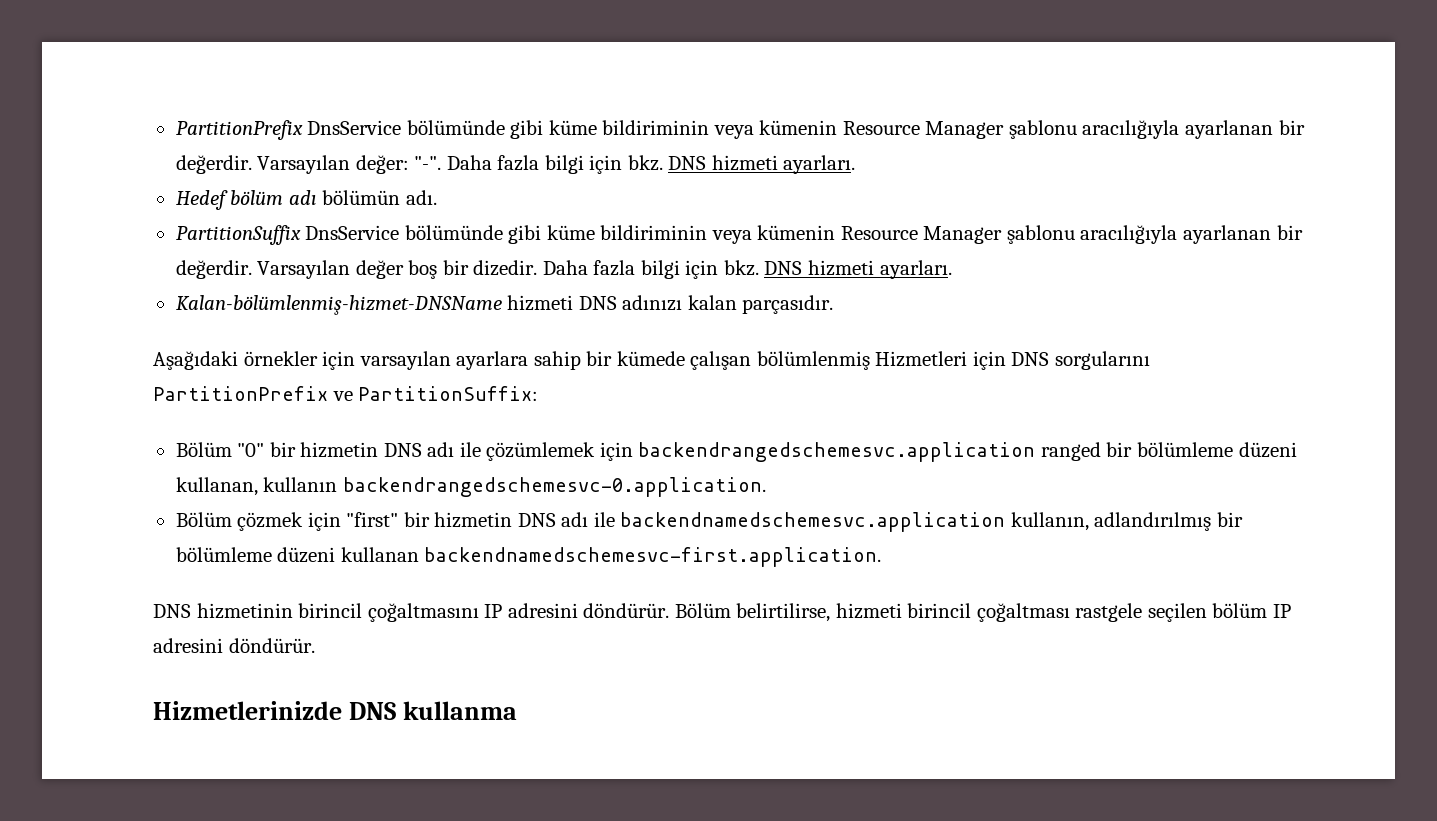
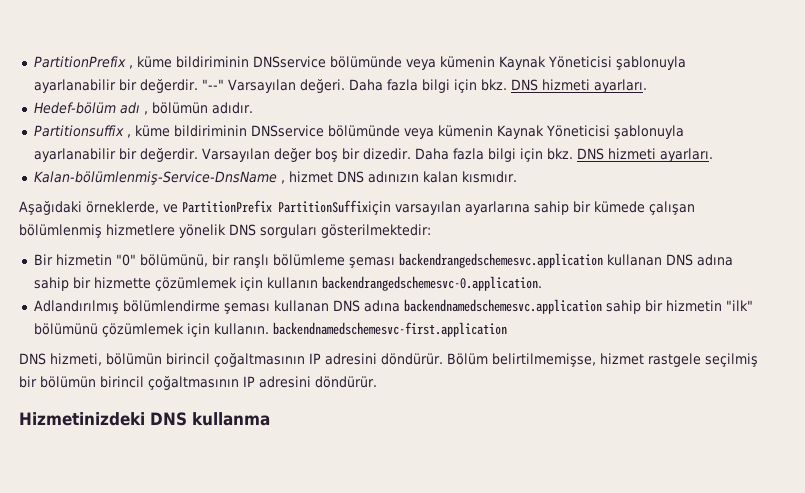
- PartitionPrefix DnsService bölümünde gibi küme bildiriminin veya kümenin Resource Manager şablonu aracılığıyla ayarlanan bir değerdir. Varsayılan değer: "-". Daha fazla bilgi için bkz. DNS hizmeti ayarları.
- Hedef bölüm adı bölümün adı.
- PartitionSuffix DnsService bölümünde gibi küme bildiriminin veya kümenin Resource Manager şablonu aracılığıyla ayarlanan bir değerdir.
+ PartitionPrefix , küme bildiriminin DNSservice bölümünde veya kümenin Kaynak Yöneticisi şablonuyla ayarlanabilir bir değerdir. "--" Varsayılan değeri. Daha fazla bilgi için bkz. DNS hizmeti ayarları.
+ Hedef-bölüm adı , bölümün adıdır.
+ Partitionsuffix , küme bildiriminin DNSservice bölümünde veya kümenin Kaynak Yöneticisi şablonuyla ayarlanabilir bir değerdir.
- Kalan-bölümlenmiş-hizmet-DNSName hizmeti DNS adınızı kalan parçasıdır.
- Aşağıdaki örnekler için varsayılan ayarlara sahip bir kümede çalışan bölümlenmiş Hizmetleri için DNS sorgularını PartitionPrefix ve PartitionSuffix:
- Bölüm "0" bir hizmetin DNS adı ile çözümlemek için backendrangedschemesvc.application ranged bir bölümleme düzeni kullanan, kullanın backendrangedschemesvc-0.application.
- Bölüm çözmek için "first" bir hizmetin DNS adı ile backendnamedschemesvc.application kullanın, adlandırılmış bir bölümleme düzeni kullanan backendnamedschemesvc-first.application.
- DNS hizmetinin birincil çoğaltmasını IP adresini döndürür. Bölüm belirtilirse, hizmeti birincil çoğaltması rastgele seçilen bölüm IP adresini döndürür.
+ Kalan-bölümlenmiş-Service-DnsName , hizmet DNS adınızın kalan kısmıdır.
+ Aşağıdaki örneklerde, ve PartitionPrefix PartitionSuffixiçin varsayılan ayarlarına sahip bir kümede çalışan bölümlenmiş hizmetlere yönelik DNS sorguları gösterilmektedir:
+ Bir hizmetin "0" bölümünü, bir ranşlı bölümleme şeması backendrangedschemesvc.application kullanan DNS adına sahip bir hizmette çözümlemek için kullanın backendrangedschemesvc-0.application.
+ Adlandırılmış bölümlendirme şeması kullanan DNS adına backendnamedschemesvc.application sahip bir hizmetin "ilk" bölümünü çözümlemek için kullanın. backendnamedschemesvc-first.application
+ DNS hizmeti, bölümün birincil çoğaltmasının IP adresini döndürür. Bölüm belirtilmemişse, hizmet rastgele seçilmiş bir bölümün birincil çoğaltmasının IP adresini döndürür.
- Hizmetlerinizde DNS kullanma
+ Hizmetinizdeki DNS kullanma

